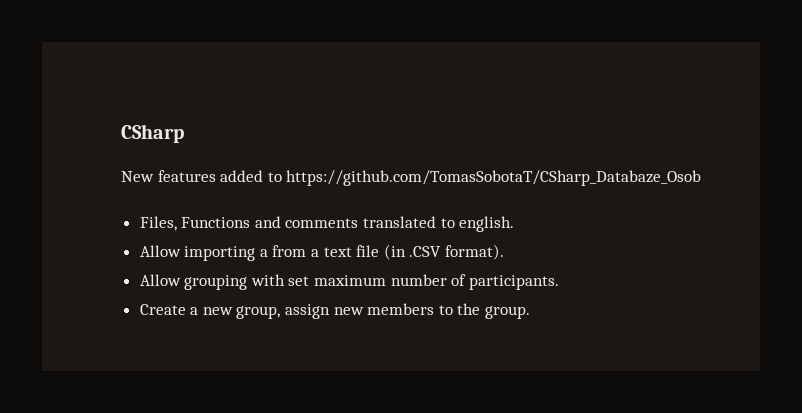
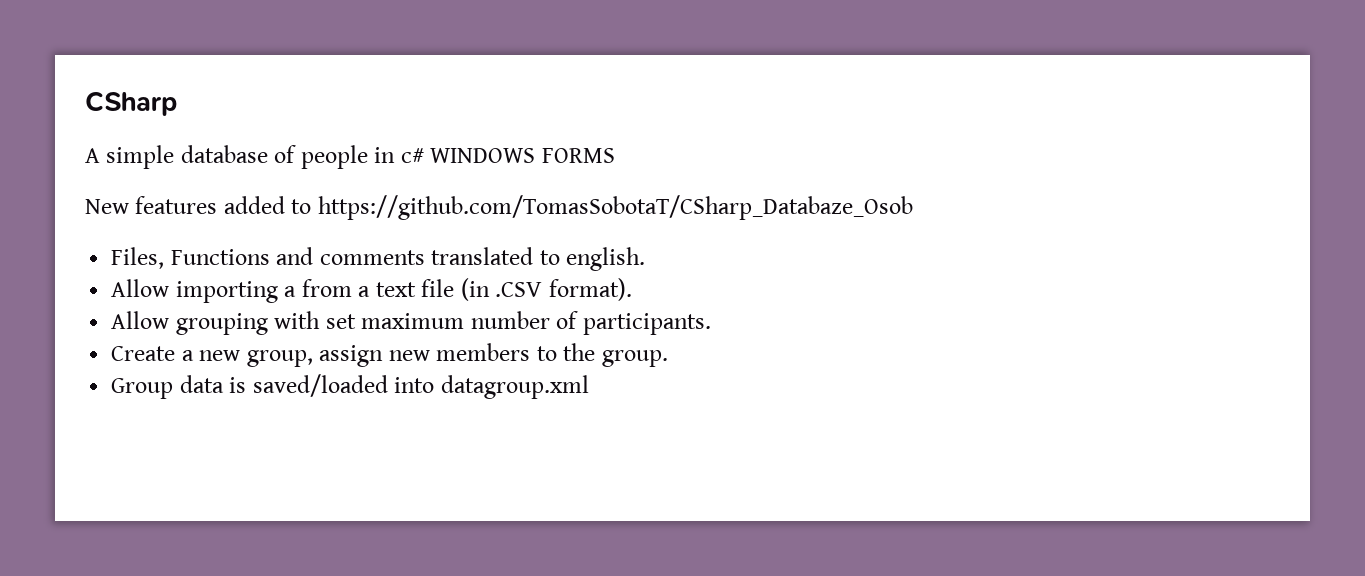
+ A simple database of people in c# WINDOWS FORMS
+ Group data is saved/loaded into datagroup.xml

